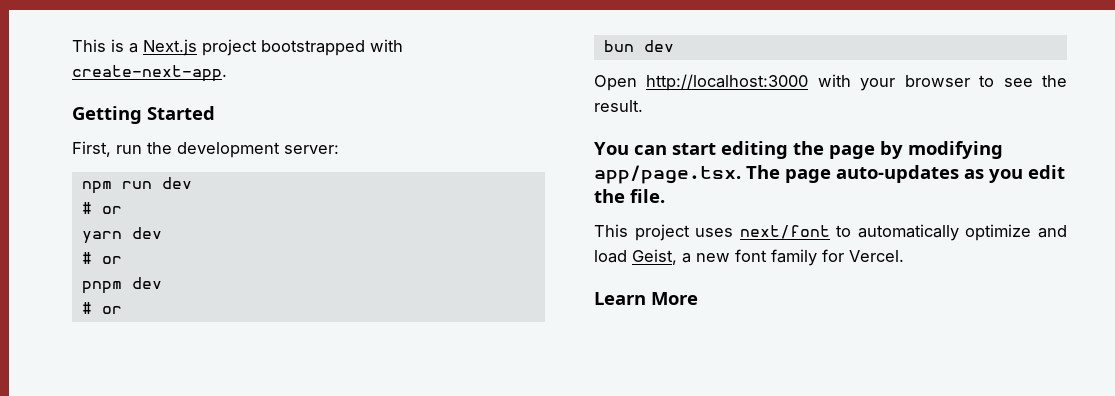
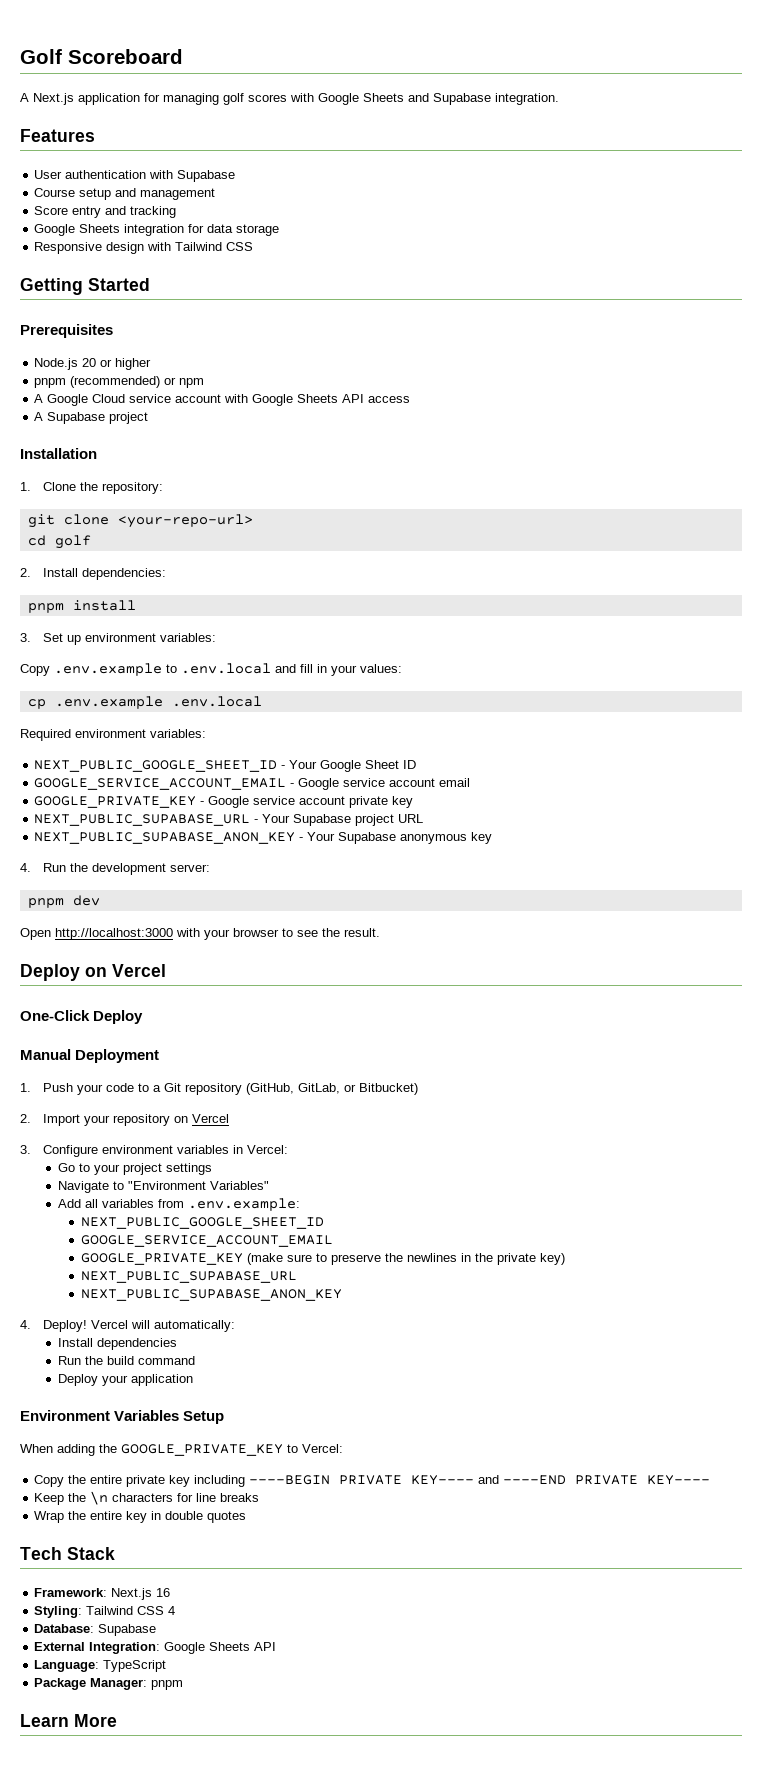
- This is a Next.js project bootstrapped with create-next-app.
+ Golf Scoreboard
+ A Next.js application for managing golf scores with Google Sheets and Supabase integration.
+ Features
+ User authentication with Supabase
+ Course setup and management
+ Score entry and tracking
+ Google Sheets integration for data storage
+ Responsive design with Tailwind CSS
  Getting Started
- First, run the development server:
- npm run dev
- # or
- yarn dev
- # or
+ Prerequisites
+ Node.js 20 or higher
+ pnpm (recommended) or npm
+ A Google Cloud service account with Google Sheets API access
+ A Supabase project
+ Installation
+ 1. Clone the repository:
+ git clone <your-repo-url>
+ cd golf
+ 2. Install dependencies:
+ pnpm install
+ 3. Set up environment variables:
+ Copy .env.example to .env.local and fill in your values:
+ cp .env.example .env.local
+ Required environment variables:
+ NEXT_PUBLIC_GOOGLE_SHEET_ID - Your Google Sheet ID
+ GOOGLE_SERVICE_ACCOUNT_EMAIL - Google service account email
+ GOOGLE_PRIVATE_KEY - Google service account private key
+ NEXT_PUBLIC_SUPABASE_URL - Your Supabase project URL
+ NEXT_PUBLIC_SUPABASE_ANON_KEY - Your Supabase anonymous key
+ 4. Run the development server:
  pnpm dev
- # or
- bun dev
- You can start editing the page by modifying app/page.tsx. The page auto-updates as you edit the file.
- This project uses next/font to automatically optimize and load Geist, a new font family for Vercel.
+ Deploy on Vercel
+ One-Click Deploy
+ Manual Deployment
+ 1. Push your code to a Git repository (GitHub, GitLab, or Bitbucket)
+ 2. Import your repository on Vercel
+ 3. Configure environment variables in Vercel:
+ Go to your project settings
+ Navigate to "Environment Variables"
+ Add all variables from .env.example:
+ NEXT_PUBLIC_GOOGLE_SHEET_ID
+ GOOGLE_SERVICE_ACCOUNT_EMAIL
+ GOOGLE_PRIVATE_KEY (make sure to preserve the newlines in the private key)
+ NEXT_PUBLIC_SUPABASE_URL
+ NEXT_PUBLIC_SUPABASE_ANON_KEY
+ 4. Deploy! Vercel will automatically:
+ Install dependencies
+ Run the build command
+ Deploy your application
+ Environment Variables Setup
+ When adding the GOOGLE_PRIVATE_KEY to Vercel:
+ Copy the entire private key including ----BEGIN PRIVATE KEY---- and ----END PRIVATE KEY----
+ Keep the \n characters for line breaks
+ Wrap the entire key in double quotes
+ Tech Stack
+ Framework: Next.js 16
+ Styling: Tailwind CSS 4
+ Database: Supabase
+ External Integration: Google Sheets API
+ Language: TypeScript
+ Package Manager: pnpm

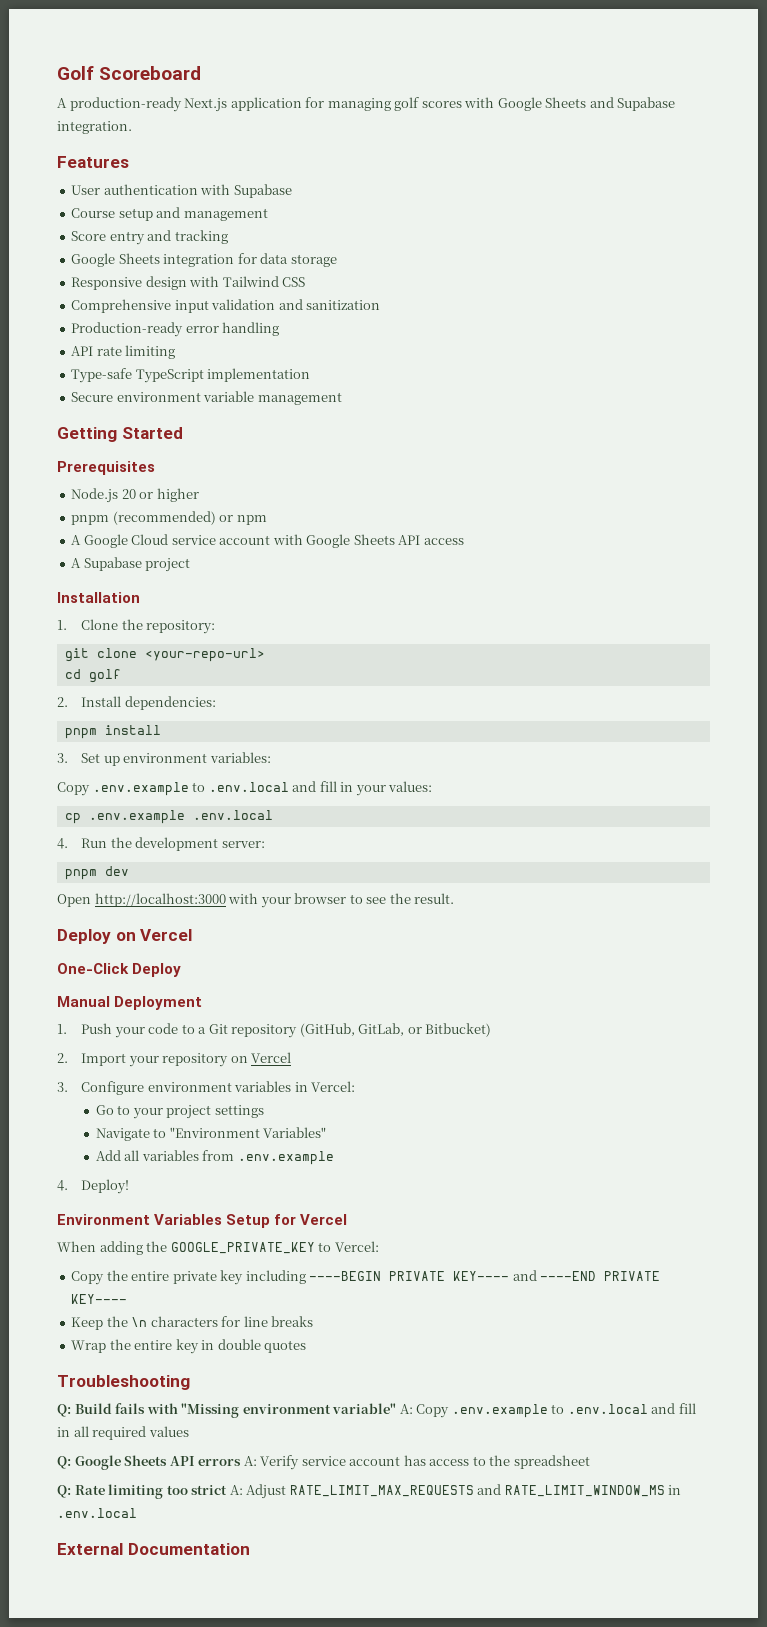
- A Next.js application for managing golf scores with Google Sheets and Supabase integration.
+ A production-ready Next.js application for managing golf scores with Google Sheets and Supabase integration.
+ Comprehensive input validation and sanitization
+ Production-ready error handling
+ API rate limiting
+ Type-safe TypeScript implementation
+ Secure environment variable management
- Required environment variables:
- NEXT_PUBLIC_GOOGLE_SHEET_ID - Your Google Sheet ID
- GOOGLE_SERVICE_ACCOUNT_EMAIL - Google service account email
- GOOGLE_PRIVATE_KEY - Google service account private key
- NEXT_PUBLIC_SUPABASE_URL - Your Supabase project URL
- NEXT_PUBLIC_SUPABASE_ANON_KEY - Your Supabase anonymous key
- Add all variables from .env.example:
- NEXT_PUBLIC_GOOGLE_SHEET_ID
- GOOGLE_SERVICE_ACCOUNT_EMAIL
- GOOGLE_PRIVATE_KEY (make sure to preserve the newlines in the private key)
- NEXT_PUBLIC_SUPABASE_URL
- NEXT_PUBLIC_SUPABASE_ANON_KEY
- 4. Deploy! Vercel will automatically:
- Install dependencies
- Run the build command
- Deploy your application
+ Add all variables from .env.example
+ 4. Deploy!
- Environment Variables Setup
+ Environment Variables Setup for Vercel
- Tech Stack
- Framework: Next.js 16
- Styling: Tailwind CSS 4
- Database: Supabase
- External Integration: Google Sheets API
- Language: TypeScript
- Package Manager: pnpm
- Learn More
+ Troubleshooting
+ Q: Build fails with "Missing environment variable" A: Copy .env.example to .env.local and fill in all required values
+ Q: Google Sheets API errors A: Verify service account has access to the spreadsheet
+ Q: Rate limiting too strict A: Adjust RATE_LIMIT_MAX_REQUESTS and RATE_LIMIT_WINDOW_MS in .env.local
+ External Documentation

